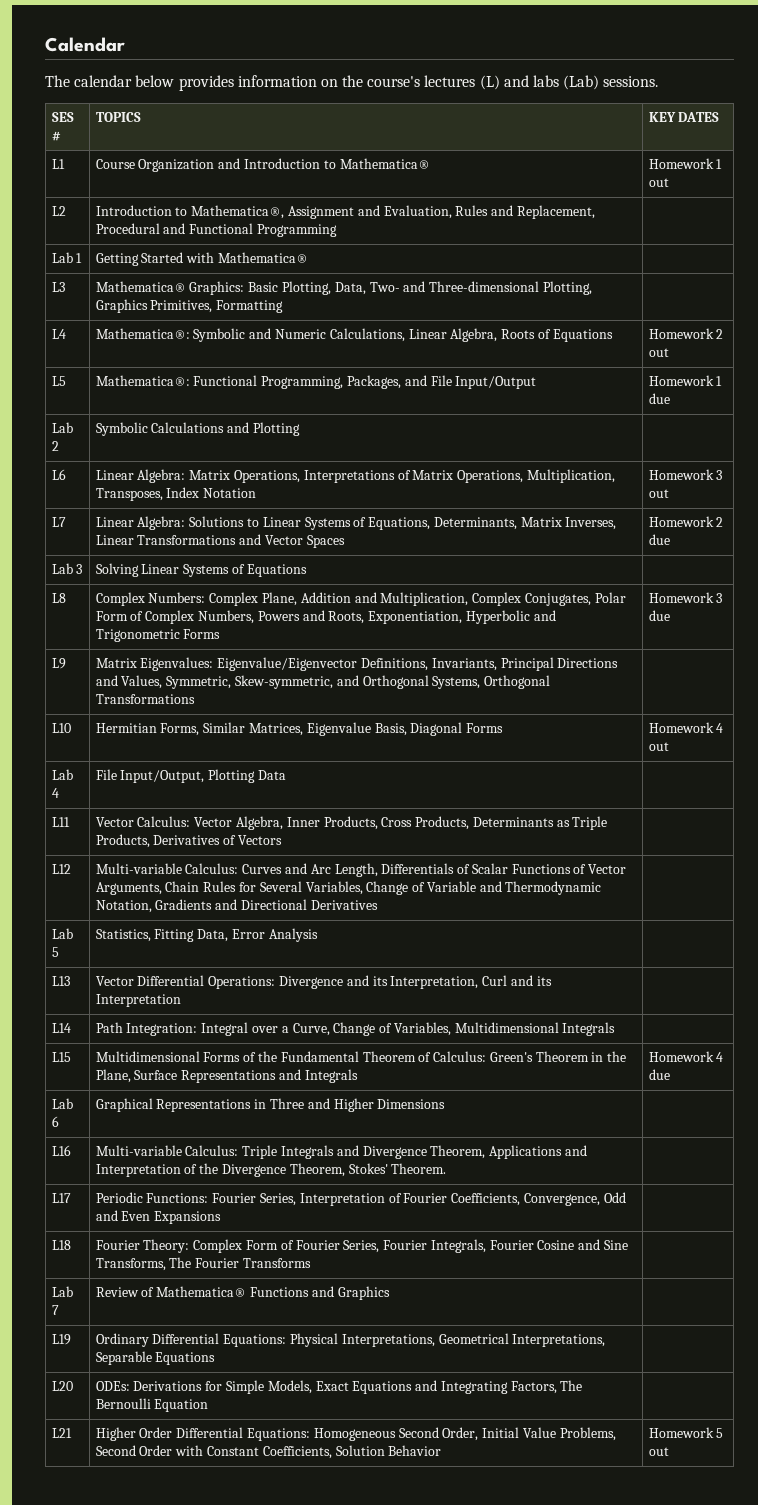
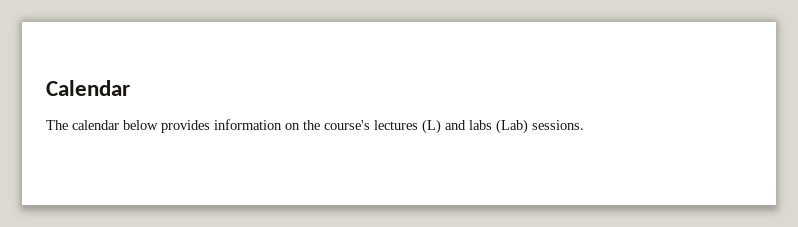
- SES # | TOPICS | KEY DATES
- L1 | Course Organization and Introduction to Mathematica® | Homework 1 out
- L2 | Introduction to Mathematica®, Assignment and Evaluation, Rules and Replacement, Procedural and Functional Programming |
- Lab 1 | Getting Started with Mathematica® |
- L3 | Mathematica® Graphics: Basic Plotting, Data, Two- and Three-dimensional Plotting, Graphics Primitives, Formatting |
- L4 | Mathematica®: Symbolic and Numeric Calculations, Linear Algebra, Roots of Equations | Homework 2 out
- L5 | Mathematica®: Functional Programming, Packages, and File Input/Output | Homework 1 due
- Lab 2 | Symbolic Calculations and Plotting |
- L6 | Linear Algebra: Matrix Operations, Interpretations of Matrix Operations, Multiplication, Transposes, Index Notation | Homework 3 out
- L7 | Linear Algebra: Solutions to Linear Systems of Equations, Determinants, Matrix Inverses, Linear Transformations and Vector Spaces | Homework 2 due
- Lab 3 | Solving Linear Systems of Equations |
- L8 | Complex Numbers: Complex Plane, Addition and Multiplication, Complex Conjugates, Polar Form of Complex Numbers, Powers and Roots, Exponentiation, Hyperbolic and Trigonometric Forms | Homework 3 due
- L9 | Matrix Eigenvalues: Eigenvalue/Eigenvector Definitions, Invariants, Principal Directions and Values, Symmetric, Skew-symmetric, and Orthogonal Systems, Orthogonal Transformations |
- L10 | Hermitian Forms, Similar Matrices, Eigenvalue Basis, Diagonal Forms | Homework 4 out
- Lab 4 | File Input/Output, Plotting Data |
- L11 | Vector Calculus: Vector Algebra, Inner Products, Cross Products, Determinants as Triple Products, Derivatives of Vectors |
- L12 | Multi-variable Calculus: Curves and Arc Length, Differentials of Scalar Functions of Vector Arguments, Chain Rules for Several Variables, Change of Variable and Thermodynamic Notation, Gradients and Directional Derivatives |
- Lab 5 | Statistics, Fitting Data, Error Analysis |
- L13 | Vector Differential Operations: Divergence and its Interpretation, Curl and its Interpretation |
- L14 | Path Integration: Integral over a Curve, Change of Variables, Multidimensional Integrals |
- L15 | Multidimensional Forms of the Fundamental Theorem of Calculus: Green's Theorem in the Plane, Surface Representations and Integrals | Homework 4 due
- Lab 6 | Graphical Representations in Three and Higher Dimensions |
- L16 | Multi-variable Calculus: Triple Integrals and Divergence Theorem, Applications and Interpretation of the Divergence Theorem, Stokes' Theorem. |
- L17 | Periodic Functions: Fourier Series, Interpretation of Fourier Coefficients, Convergence, Odd and Even Expansions |
- L18 | Fourier Theory: Complex Form of Fourier Series, Fourier Integrals, Fourier Cosine and Sine Transforms, The Fourier Transforms |
- Lab 7 | Review of Mathematica® Functions and Graphics |
- L19 | Ordinary Differential Equations: Physical Interpretations, Geometrical Interpretations, Separable Equations |
- L20 | ODEs: Derivations for Simple Models, Exact Equations and Integrating Factors, The Bernoulli Equation |
- L21 | Higher Order Differential Equations: Homogeneous Second Order, Initial Value Problems, Second Order with Constant Coefficients, Solution Behavior | Homework 5 out

